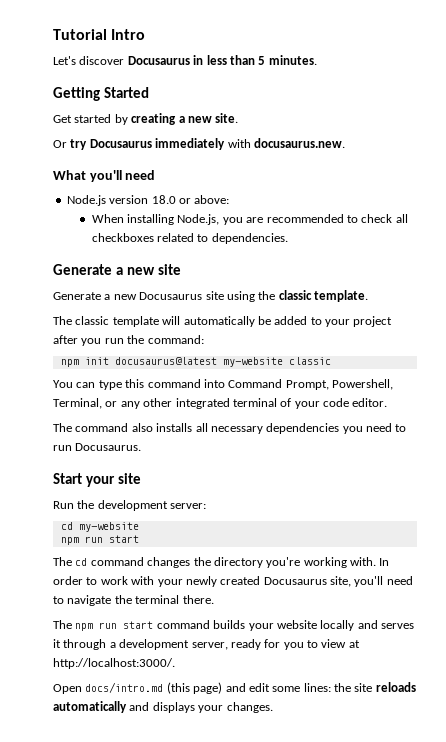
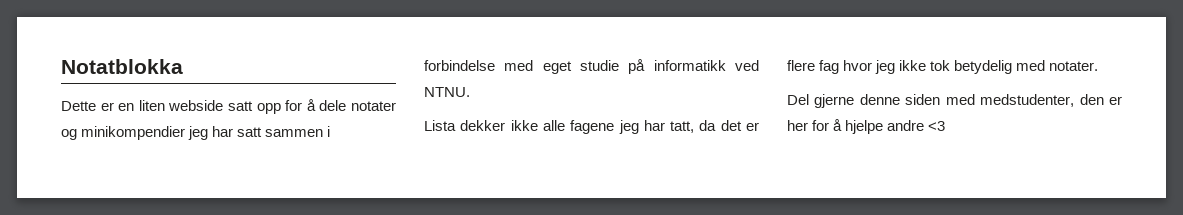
- Tutorial Intro
- Let's discover Docusaurus in less than 5 minutes.
- Getting Started
- Get started by creating a new site.
- Or try Docusaurus immediately with docusaurus.new.
- What you'll need
- Node.js version 18.0 or above:
- When installing Node.js, you are recommended to check all checkboxes related to dependencies.
- Generate a new site
- Generate a new Docusaurus site using the classic template.
- The classic template will automatically be added to your project after you run the command:
- npm init docusaurus@latest my-website classic
- You can type this command into Command Prompt, Powershell, Terminal, or any other integrated terminal of your code editor.
- The command also installs all necessary dependencies you need to run Docusaurus.
- Start your site
- Run the development server:
- cd my-website
- npm run start
- The cd command changes the directory you're working with. In order to work with your newly created Docusaurus site, you'll need to navigate the terminal there.
- The npm run start command builds your website locally and serves it through a development server, ready for you to view at http://localhost:3000/.
- Open docs/intro.md (this page) and edit some lines: the site reloads automatically and displays your changes.
+ Notatblokka
+ Dette er en liten webside satt opp for å dele notater og minikompendier jeg har satt sammen i forbindelse med eget studie på informatikk ved NTNU.
+ Lista dekker ikke alle fagene jeg har tatt, da det er flere fag hvor jeg ikke tok betydelig med notater.
+ Del gjerne denne siden med medstudenter, den er her for å hjelpe andre <3

